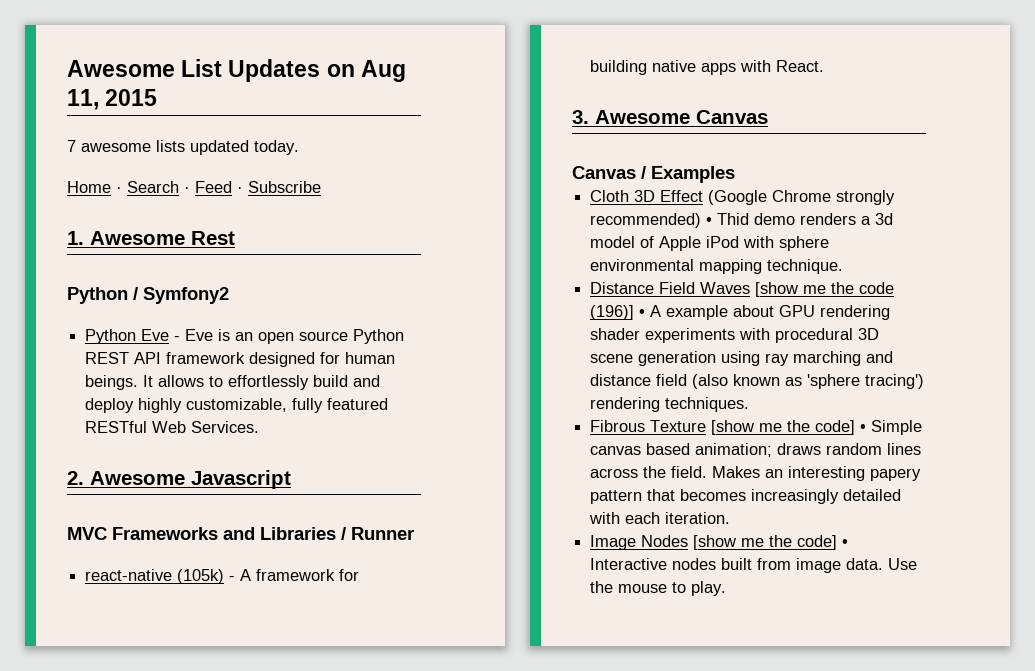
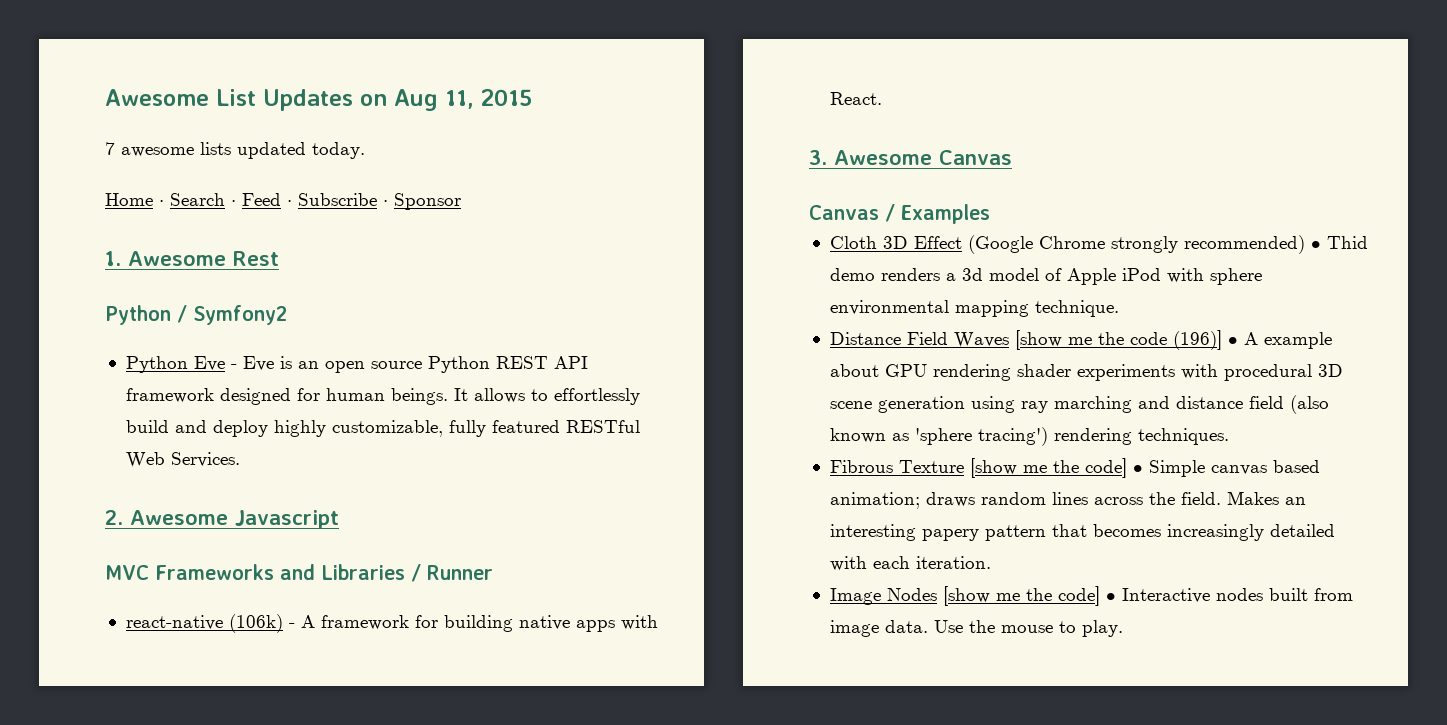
- Home · Search · Feed · Subscribe
+ Home · Search · Feed · Subscribe · Sponsor
- react-native (105k) - A framework for building native apps with React.
+ react-native (106k) - A framework for building native apps with React.

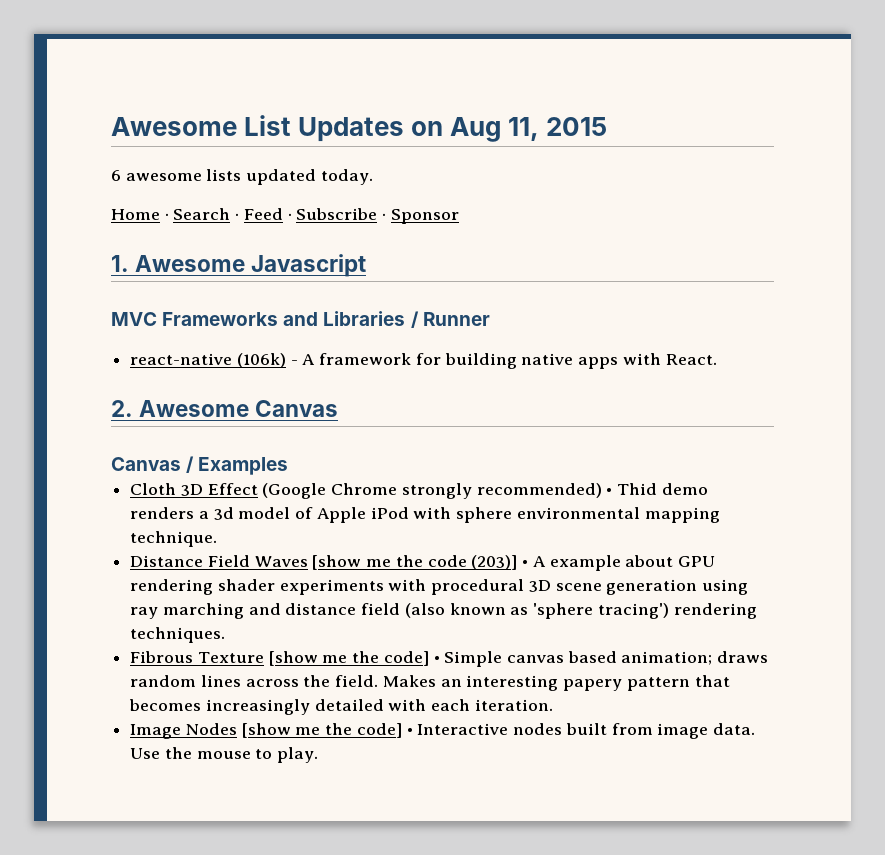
- 7 awesome lists updated today.
+ 6 awesome lists updated today.
- 1. Awesome Rest
- Python / Symfony2
- Python Eve - Eve is an open source Python REST API framework designed for human beings. It allows to effortlessly build and deploy highly customizable, fully featured RESTful Web Services.
- 2. Awesome Javascript
+ 1. Awesome Javascript
- 3. Awesome Canvas
+ 2. Awesome Canvas
- Distance Field Waves [show me the code (196)] • A example about GPU rendering shader experiments with procedural 3D scene generation using ray marching and distance field (also known as 'sphere tracing') rendering techniques.
+ Distance Field Waves [show me the code (203)] • A example about GPU rendering shader experiments with procedural 3D scene generation using ray marching and distance field (also known as 'sphere tracing') rendering techniques.

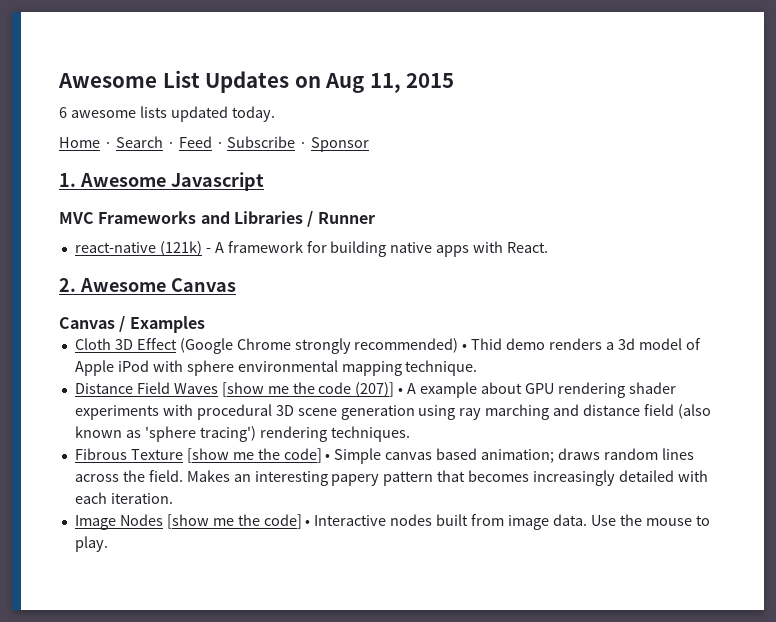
- react-native (106k) - A framework for building native apps with React.
+ react-native (121k) - A framework for building native apps with React.
- Distance Field Waves [show me the code (203)] • A example about GPU rendering shader experiments with procedural 3D scene generation using ray marching and distance field (also known as 'sphere tracing') rendering techniques.
+ Distance Field Waves [show me the code (207)] • A example about GPU rendering shader experiments with procedural 3D scene generation using ray marching and distance field (also known as 'sphere tracing') rendering techniques.

